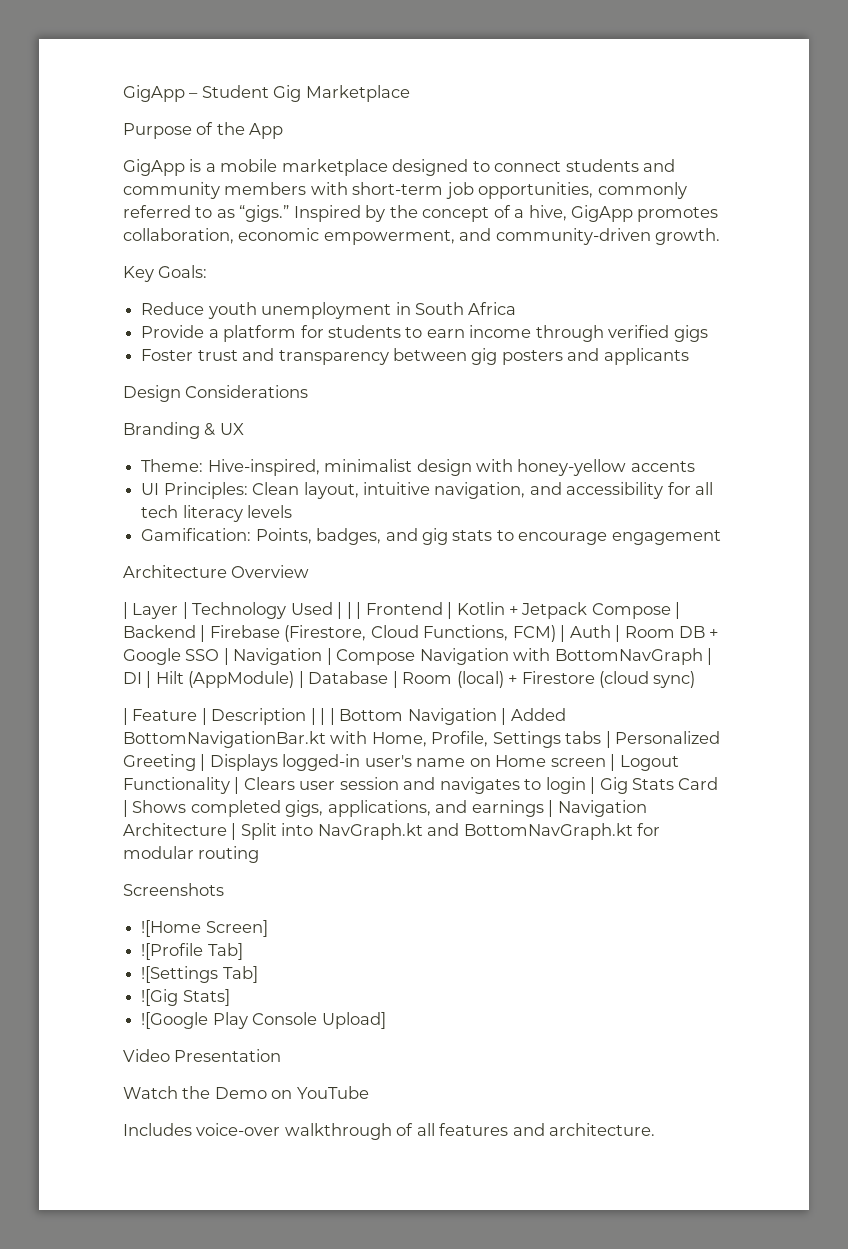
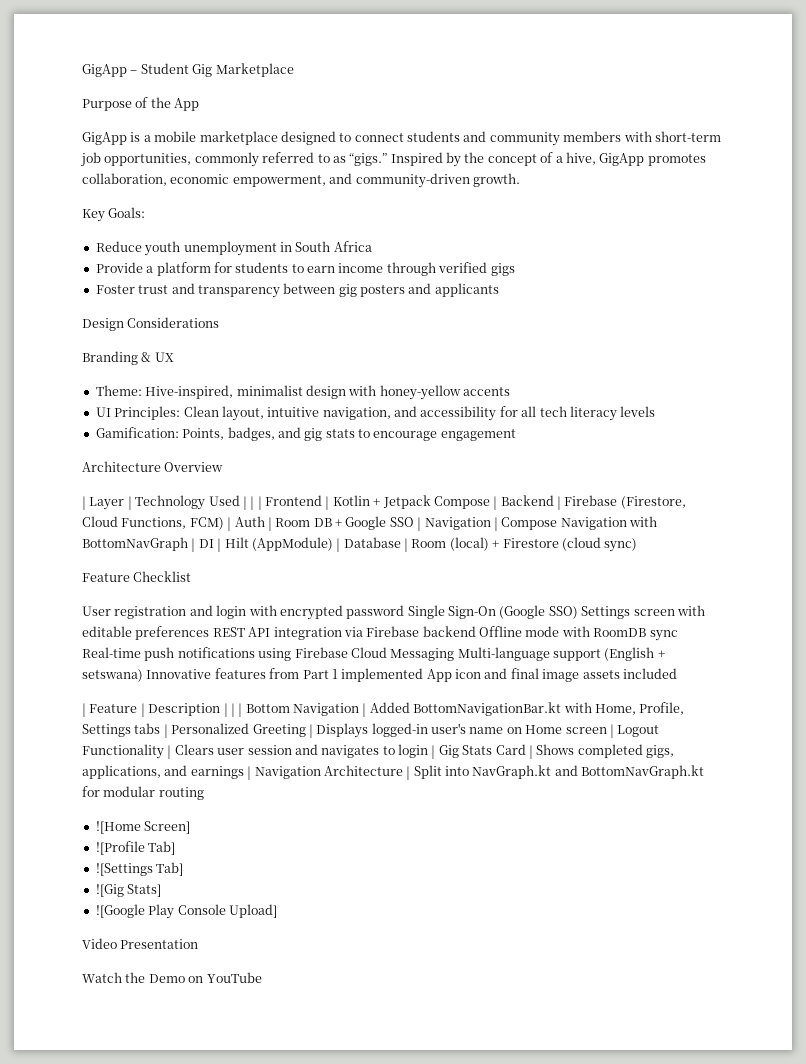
+ Feature Checklist
+ User registration and login with encrypted password Single Sign-On (Google SSO) Settings screen with editable preferences REST API integration via Firebase backend Offline mode with RoomDB sync Real-time push notifications using Firebase Cloud Messaging Multi-language support (English + setswana) Innovative features from Part 1 implemented App icon and final image assets included
- Screenshots
- Includes voice-over walkthrough of all features and architecture.

